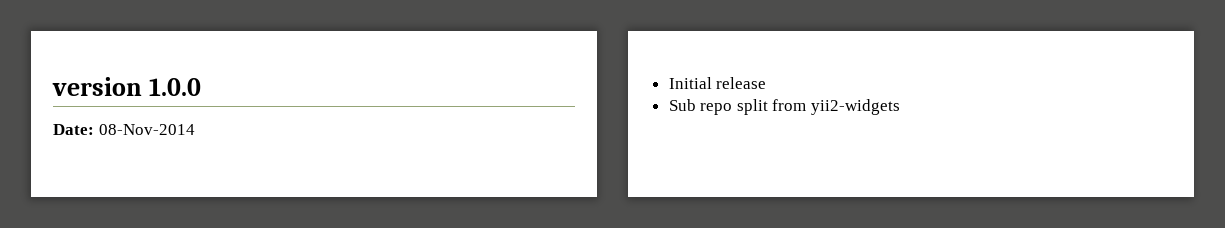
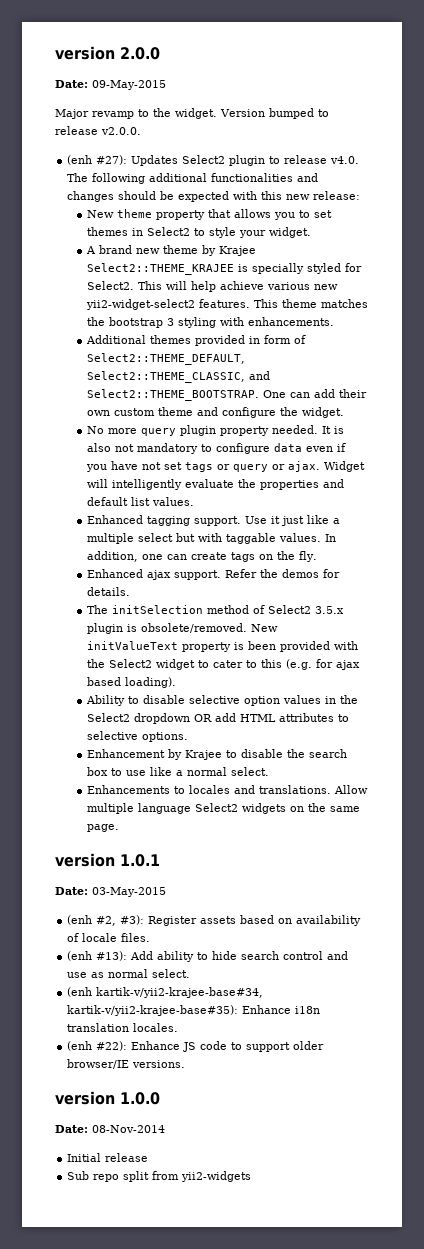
+ version 2.0.0
+ Date: 09-May-2015
+ Major revamp to the widget. Version bumped to release v2.0.0.
+ (enh #27): Updates Select2 plugin to release v4.0. The following additional functionalities and changes should be expected with this new release:
+ New theme property that allows you to set themes in Select2 to style your widget.
+ A brand new theme by Krajee Select2::THEME_KRAJEE is specially styled for Select2. This will help achieve various new yii2-widget-select2 features. This theme matches the bootstrap 3 styling with enhancements.
+ Additional themes provided in form of Select2::THEME_DEFAULT, Select2::THEME_CLASSIC, and Select2::THEME_BOOTSTRAP. One can add their own custom theme and configure the widget.
+ No more query plugin property needed. It is also not mandatory to configure data even if you have not set tags or query or ajax. Widget will intelligently evaluate the properties and default list values.
+ Enhanced tagging support. Use it just like a multiple select but with taggable values. In addition, one can create tags on the fly.
+ Enhanced ajax support. Refer the demos for details.
+ The initSelection method of Select2 3.5.x plugin is obsolete/removed. New initValueText property is been provided with the Select2 widget to cater to this (e.g. for ajax based loading).
+ Ability to disable selective option values in the Select2 dropdown OR add HTML attributes to selective options.
+ Enhancement by Krajee to disable the search box to use like a normal select.
+ Enhancements to locales and translations. Allow multiple language Select2 widgets on the same page.
+ version 1.0.1
+ Date: 03-May-2015
+ (enh #2, #3): Register assets based on availability of locale files.
+ (enh #13): Add ability to hide search control and use as normal select.
+ (enh kartik-v/yii2-krajee-base#34, kartik-v/yii2-krajee-base#35): Enhance i18n translation locales.
+ (enh #22): Enhance JS code to support older browser/IE versions.

